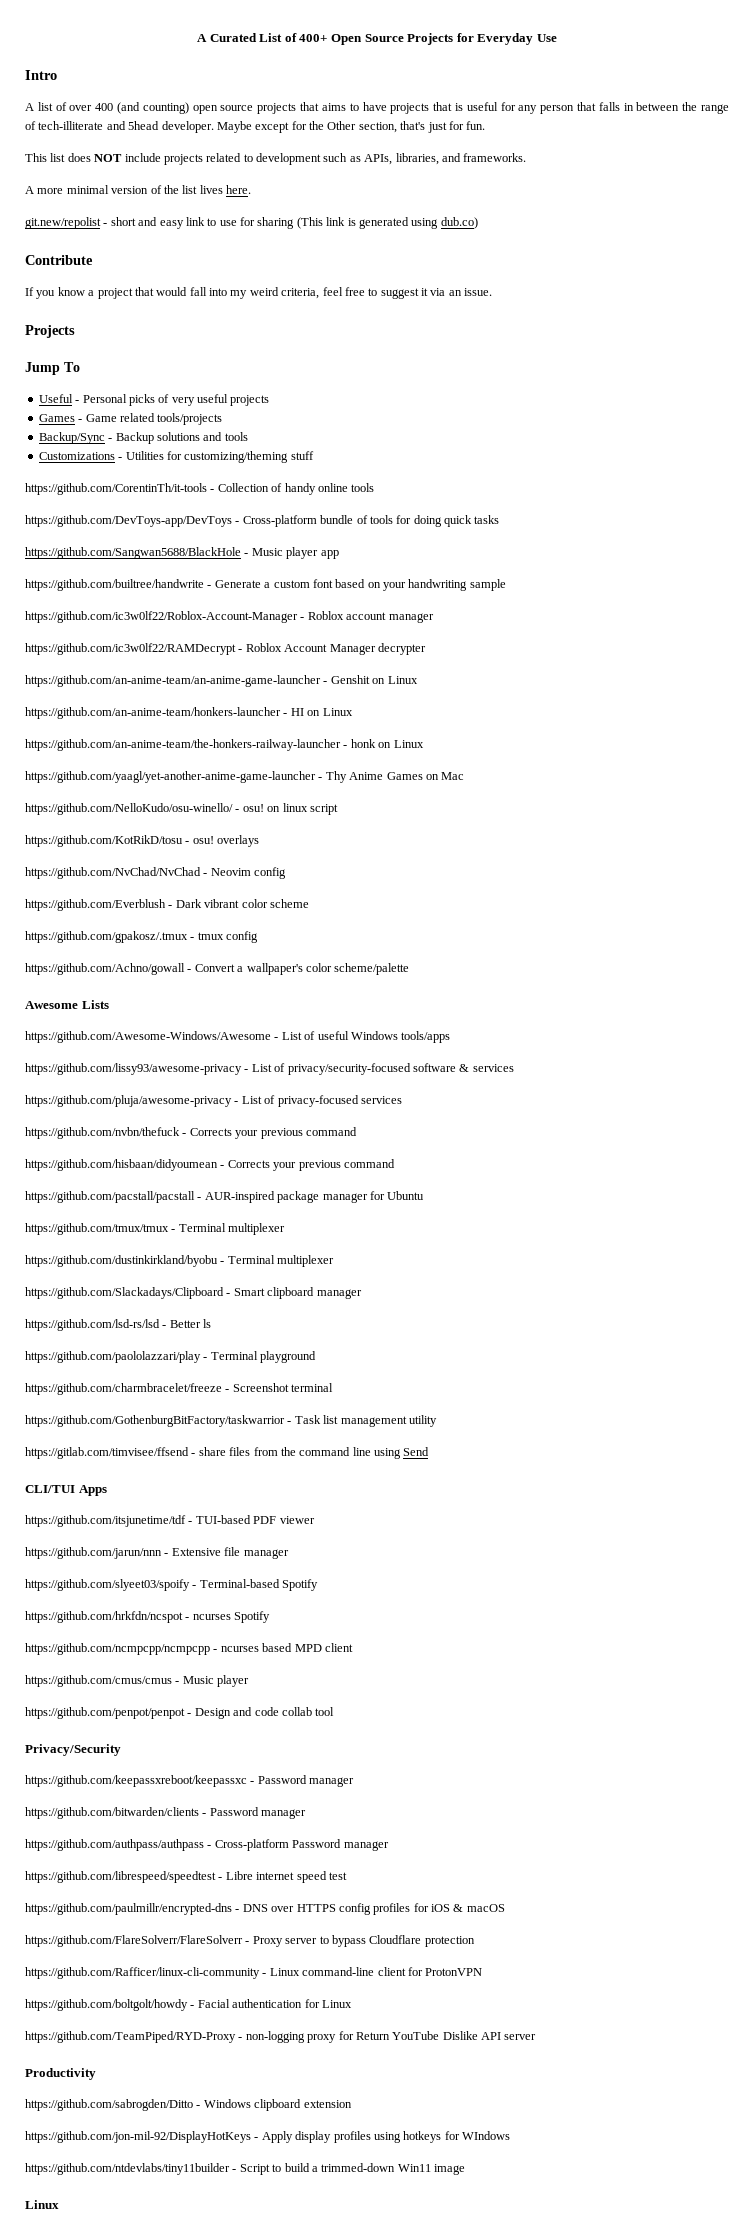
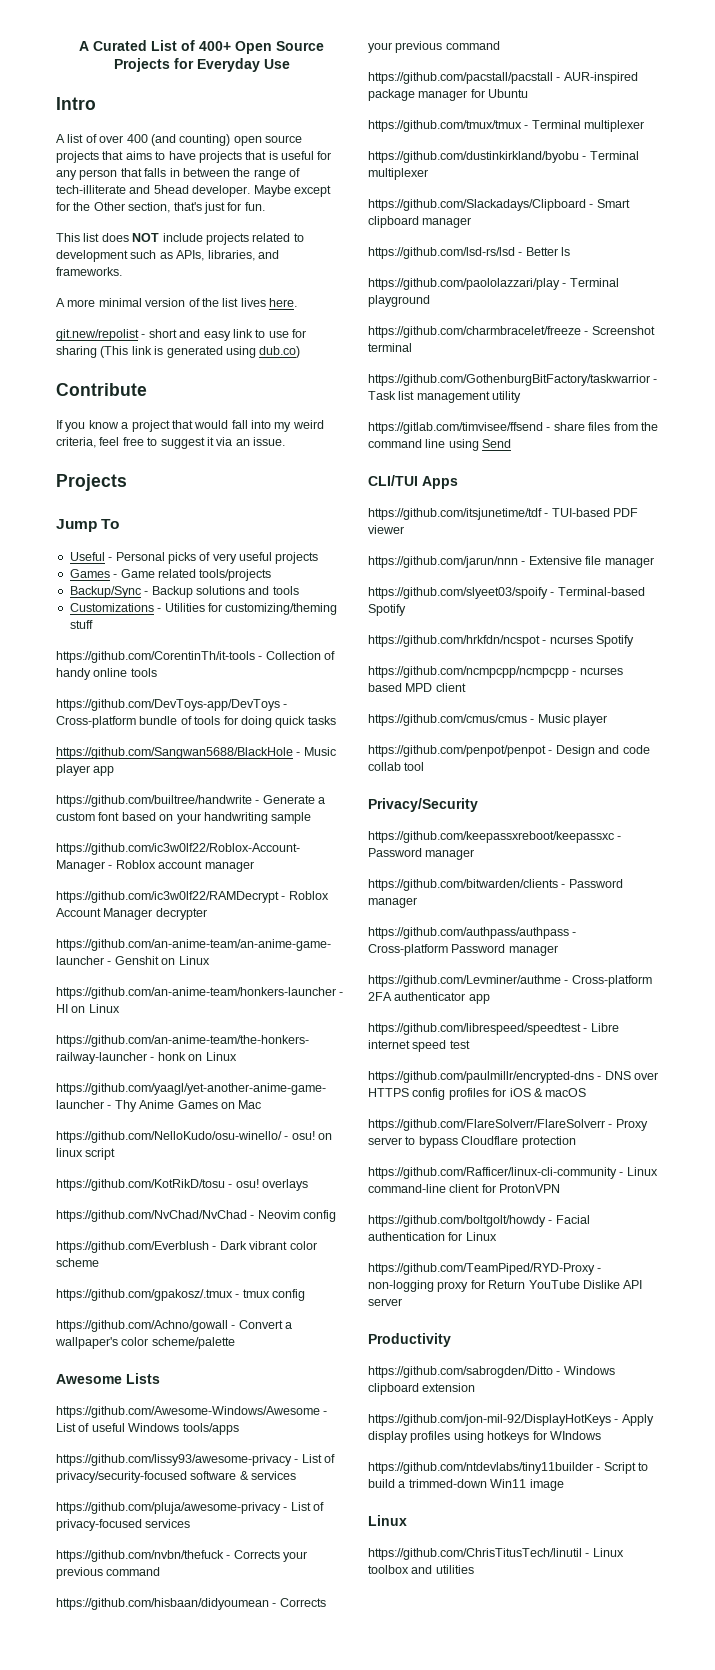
+ https://github.com/Levminer/authme - Cross-platform 2FA authenticator app
+ https://github.com/ChrisTitusTech/linutil - Linux toolbox and utilities

